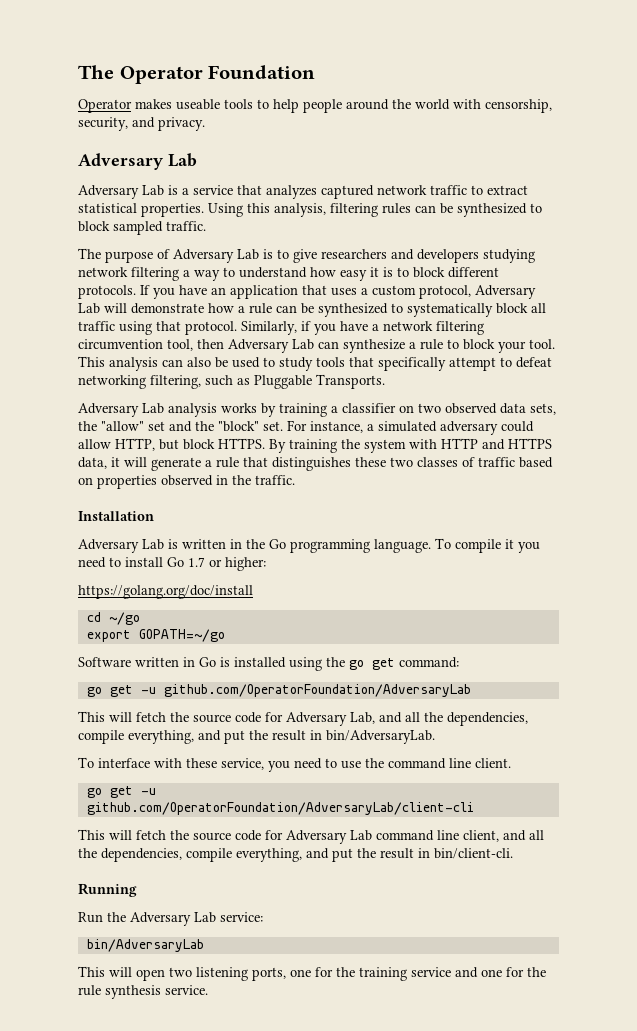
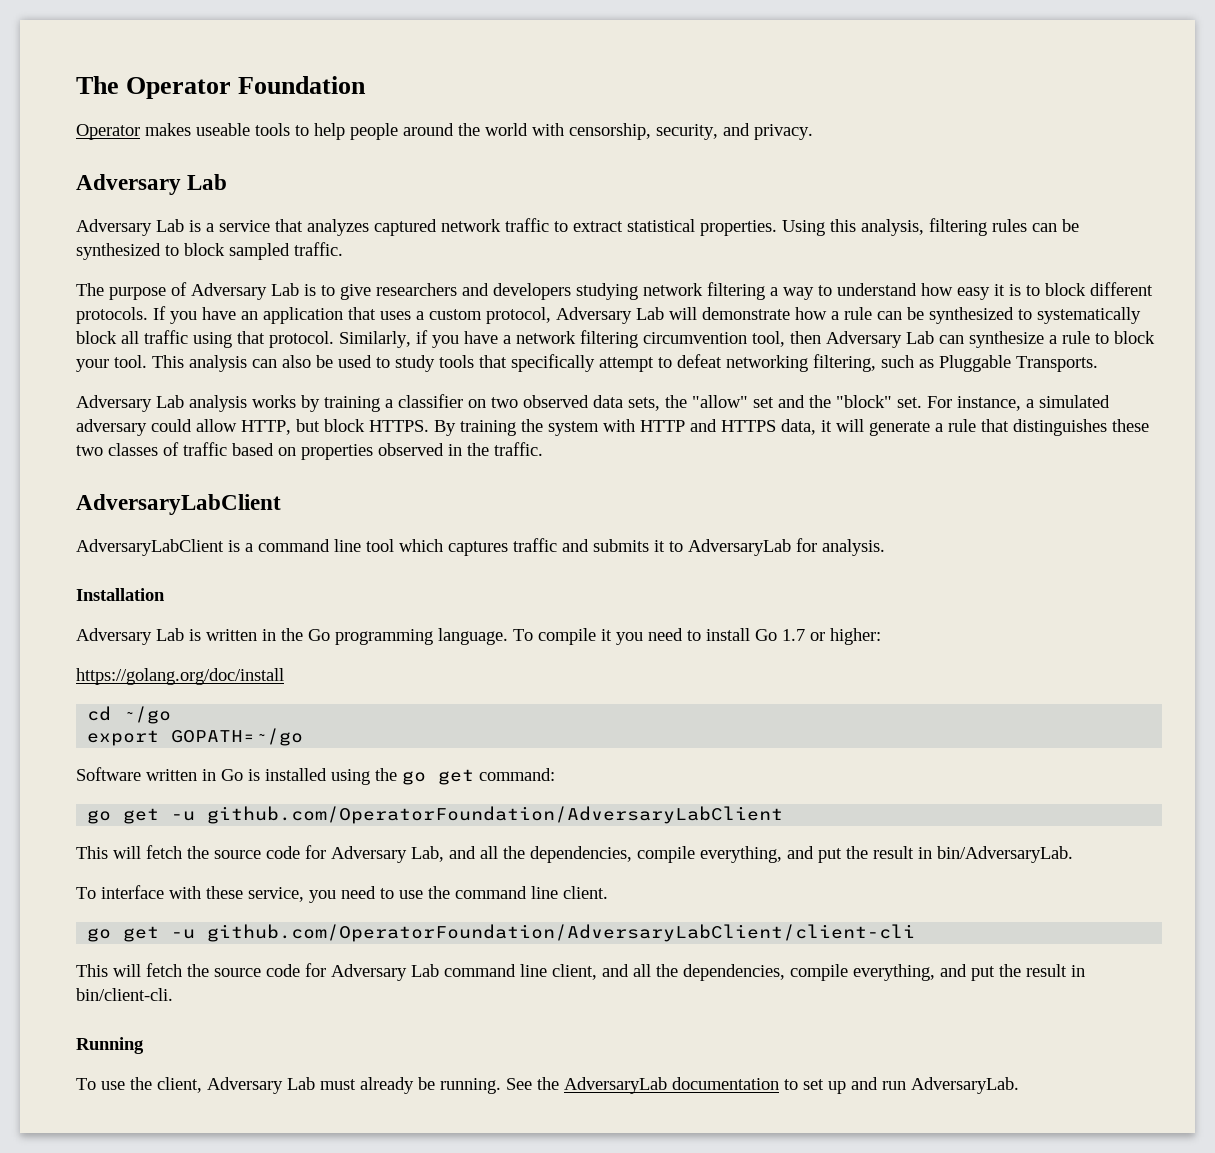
  By training the system with HTTP and HTTPS data, it will generate a rule that distinguishes these two classes of traffic based on properties observed in the traffic.
+ AdversaryLabClient
+ AdversaryLabClient is a command line tool which captures traffic and submits it to AdversaryLab for analysis.
- go get -u github.com/OperatorFoundation/AdversaryLab
+ go get -u github.com/OperatorFoundation/AdversaryLabClient
- go get -u github.com/OperatorFoundation/AdversaryLab/client-cli
+ go get -u github.com/OperatorFoundation/AdversaryLabClient/client-cli
- Run the Adversary Lab service:
- bin/AdversaryLab
- This will open two listening ports, one for the training service and one for the rule synthesis service.
+ To use the client, Adversary Lab must already be running. See the AdversaryLab documentation to set up and run AdversaryLab.

